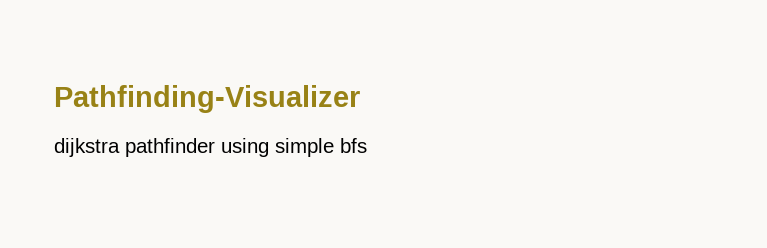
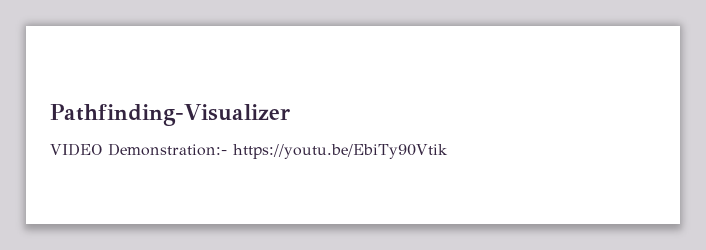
- dijkstra pathfinder using simple bfs
+ VIDEO Demonstration:- https://youtu.be/EbiTy90Vtik

